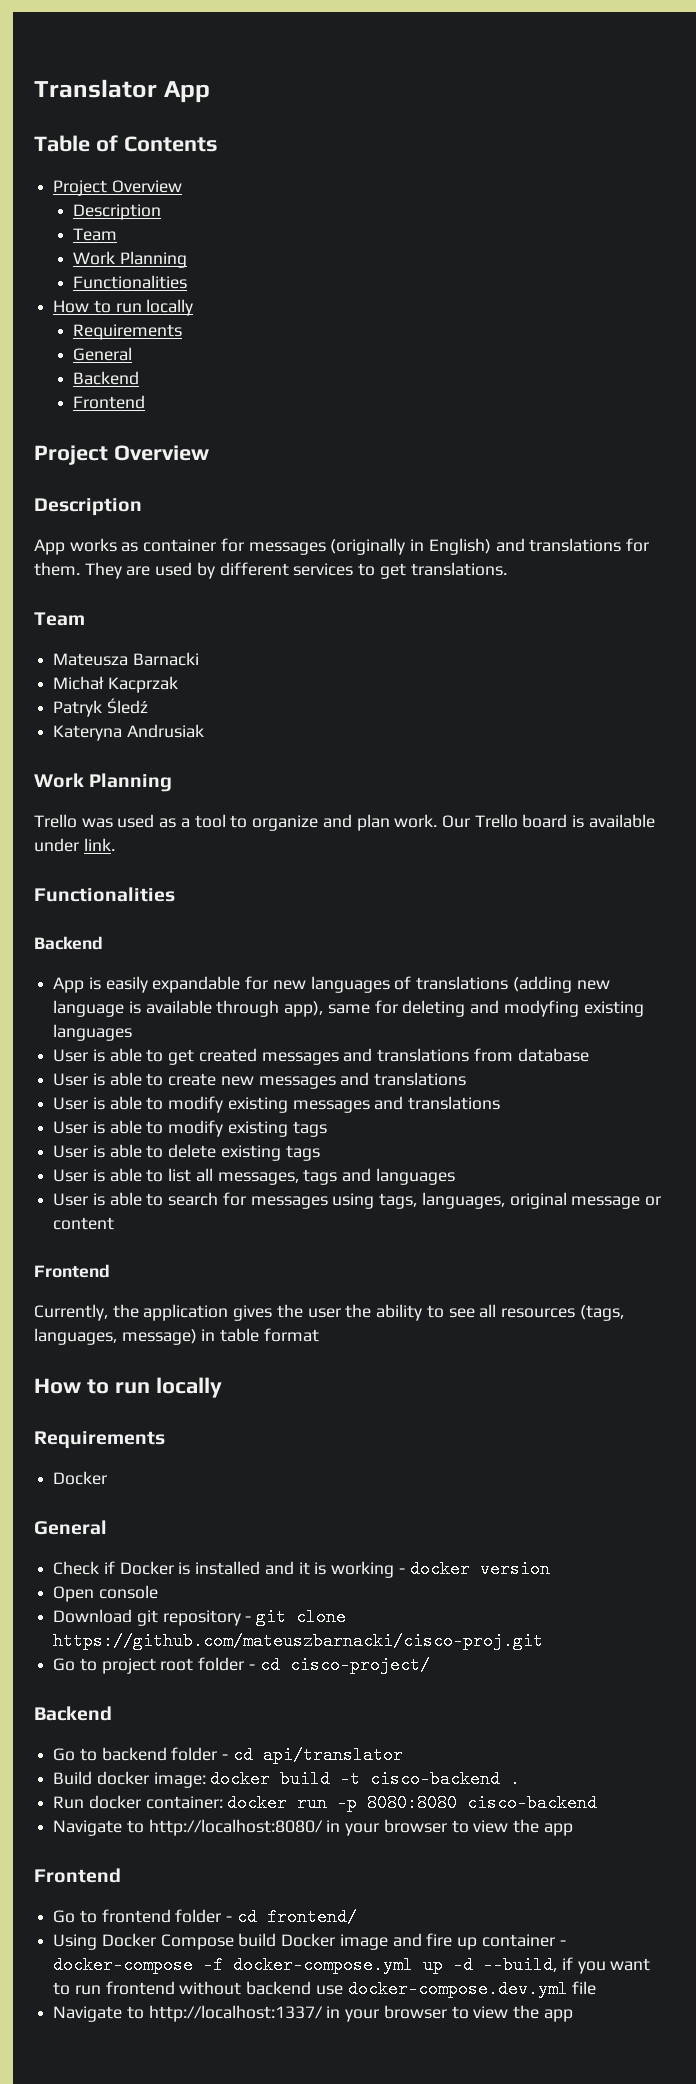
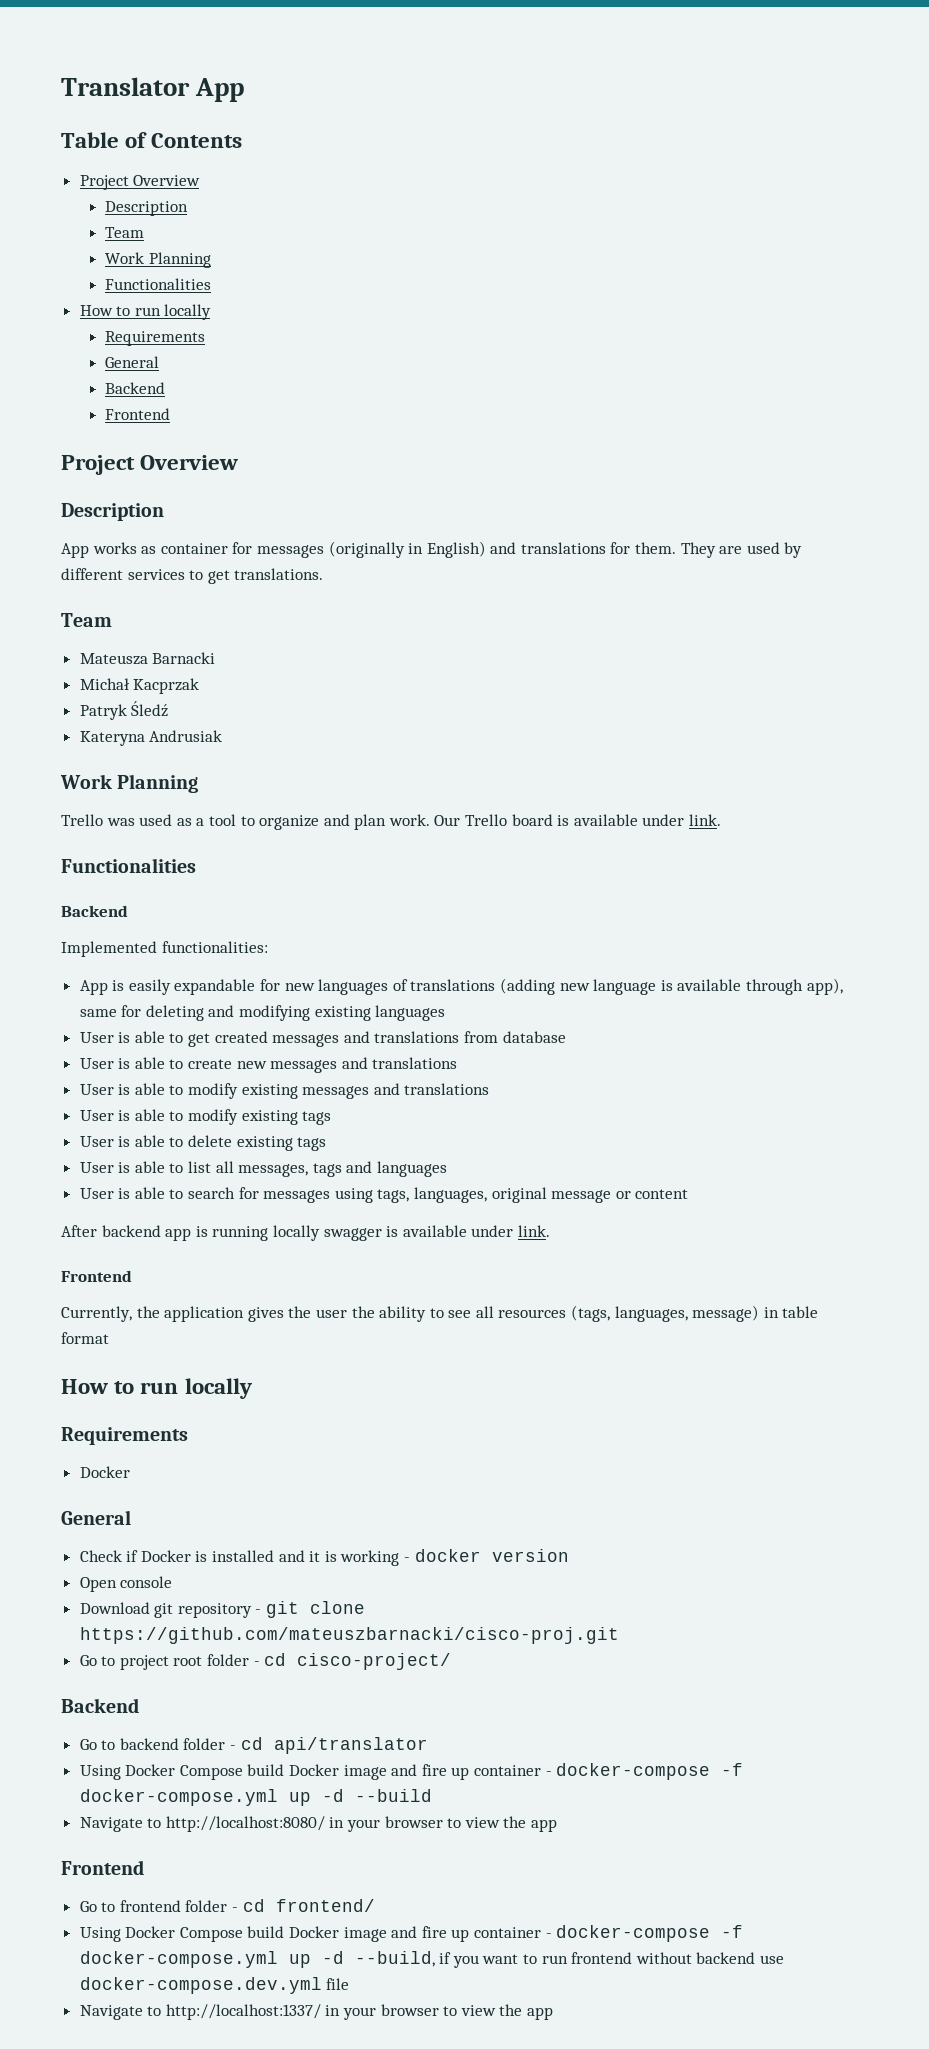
+ Implemented functionalities:
- App is easily expandable for new languages of translations (adding new language is available through app), same for deleting and modyfing existing languages
+ App is easily expandable for new languages of translations (adding new language is available through app), same for deleting and modifying existing languages
+ After backend app is running locally swagger is available under link.
- Build docker image: docker build -t cisco-backend .
- Run docker container: docker run -p 8080:8080 cisco-backend
+ Using Docker Compose build Docker image and fire up container - docker-compose -f docker-compose.yml up -d --build

